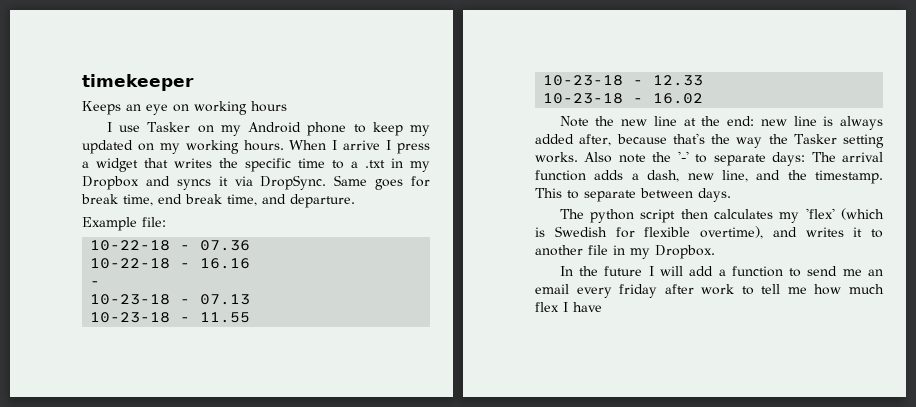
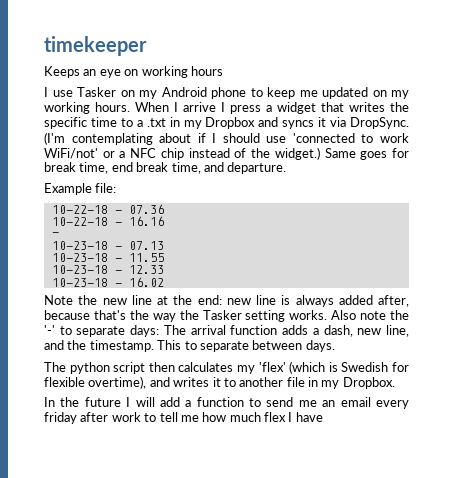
- I use Tasker on my Android phone to keep my updated on my working hours.
+ I use Tasker on my Android phone to keep me updated on my working hours.
+ (I'm contemplating about if I should use 'connected to work WiFi/not' or a NFC chip instead of the widget.)

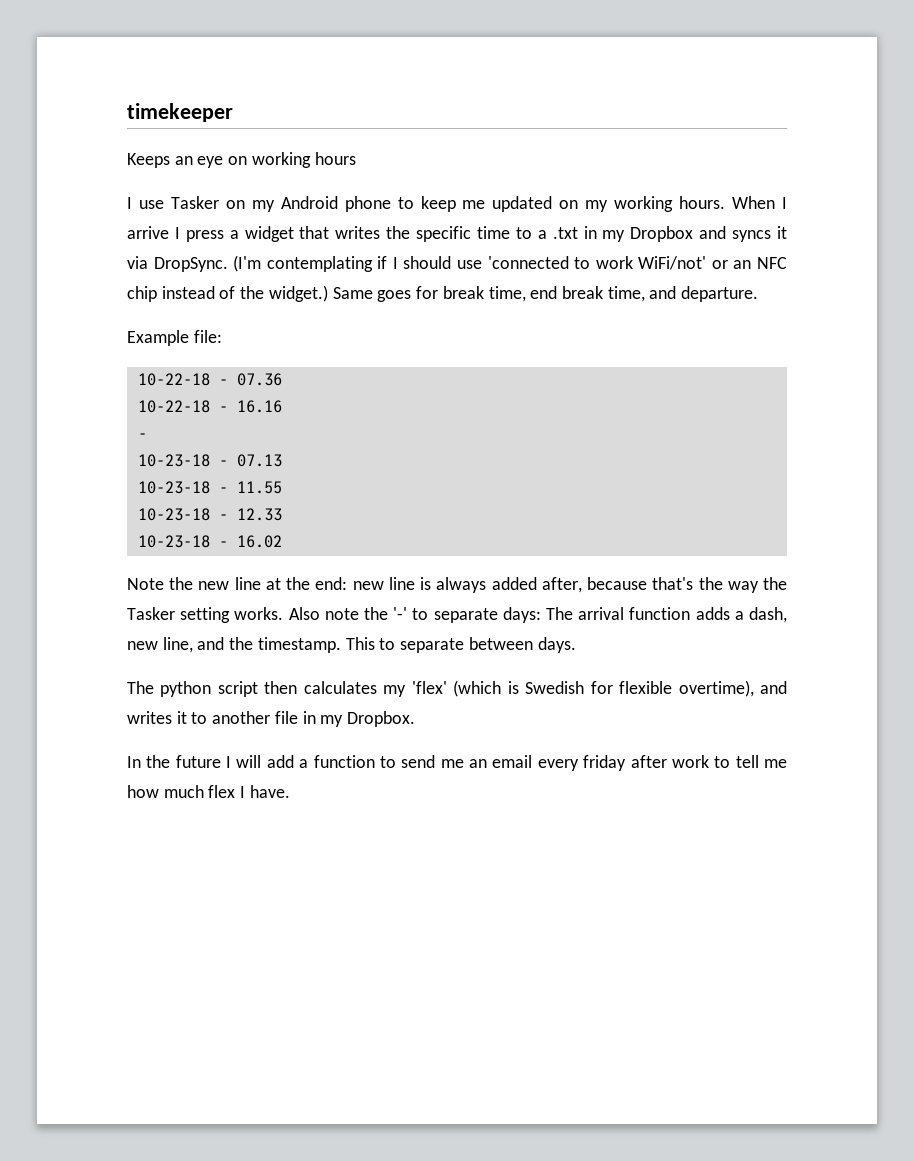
- (I'm contemplating about if I should use 'connected to work WiFi/not' or a NFC chip instead of the widget.)
+ (I'm contemplating if I should use 'connected to work WiFi/not' or an NFC chip instead of the widget.)
- In the future I will add a function to send me an email every friday after work to tell me how much flex I have
+ In the future I will add a function to send me an email every friday after work to tell me how much flex I have.

